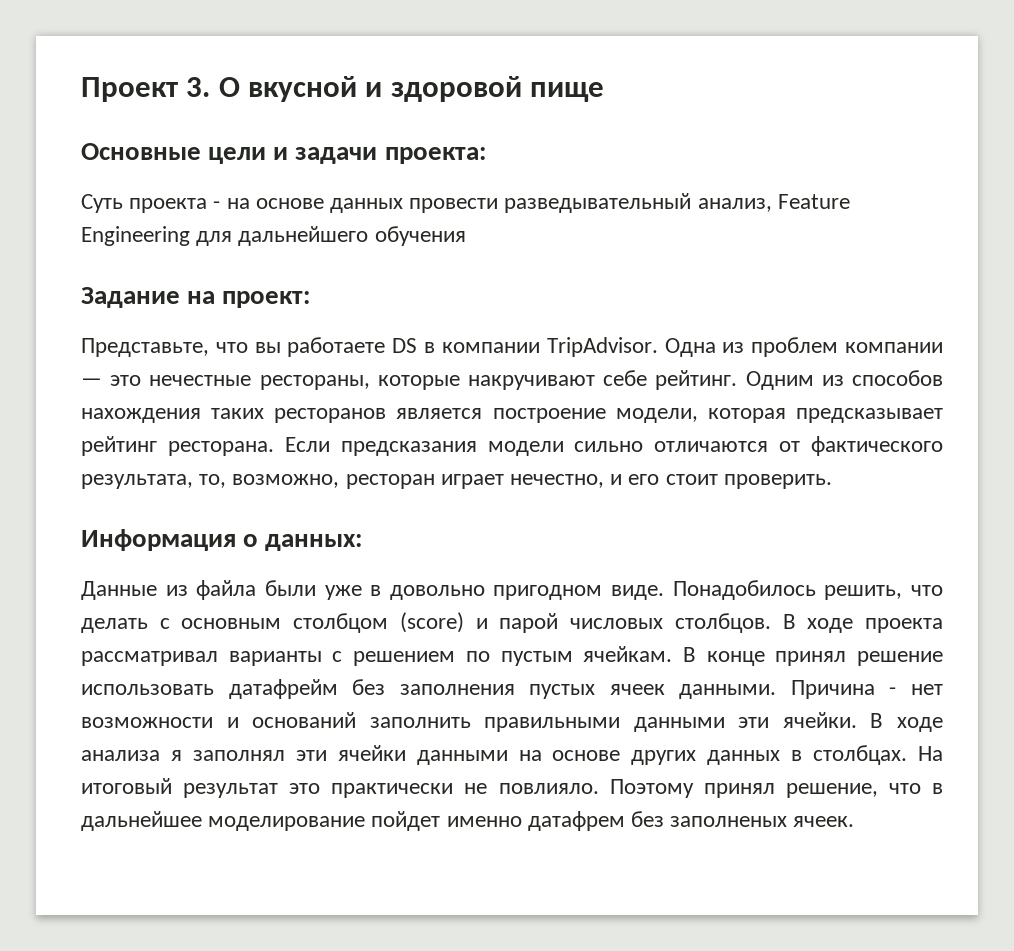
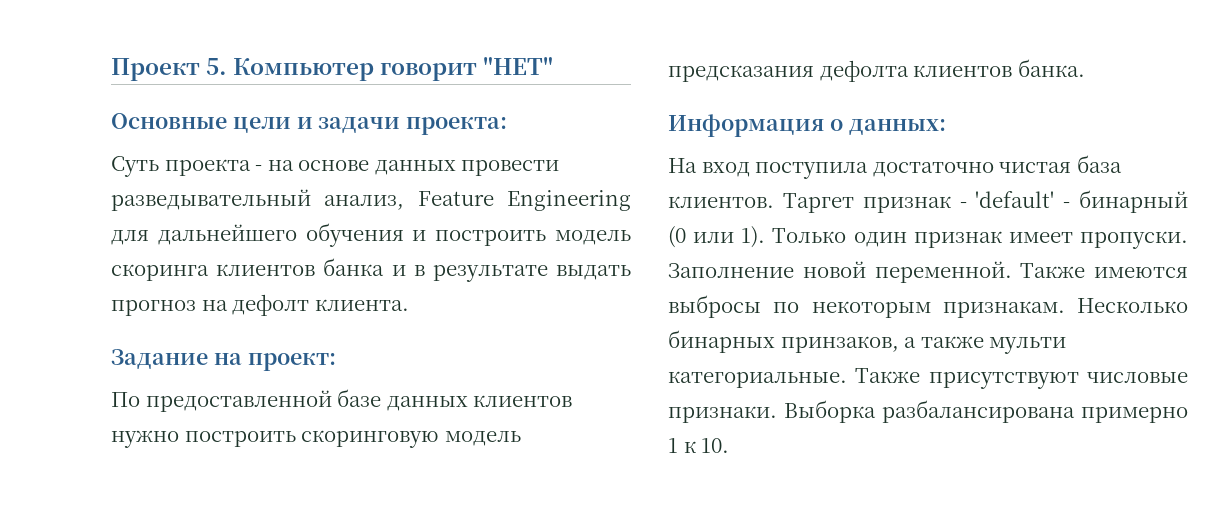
- Проект 3. О вкусной и здоровой пище
+ Проект 5. Компьютер говорит "НЕТ"
- Суть проекта - на основе данных провести разведывательный анализ, Feature Engineering для дальнейшего обучения
+ Суть проекта - на основе данных провести разведывательный анализ, Feature Engineering для дальнейшего обучения и построить модель скоринга клиентов банка и в результате выдать прогноз на дефолт клиента.
  Задание на проект:
- Представьте, что вы работаете DS в компании TripAdvisor. Одна из проблем компании — это нечестные рестораны, которые накручивают себе рейтинг. Одним из способов нахождения таких ресторанов является построение модели, которая предсказывает рейтинг ресторана. Если предсказания модели сильно отличаются от фактического результата, то, возможно, ресторан играет нечестно, и его стоит проверить.
+ По предоставленной базе данных клиентов нужно построить скоринговую модель предсказания дефолта клиентов банка.
  Информация о данных:
- Данные из файла были уже в довольно пригодном виде. Понадобилось решить, что делать с основным столбцом (score) и парой числовых столбцов. В ходе проекта рассматривал варианты с решением по пустым ячейкам. В конце принял решение использовать датафрейм без заполнения пустых ячеек данными. Причина - нет возможности и оснований заполнить правильными данными эти ячейки. В ходе анализа я заполнял эти ячейки данными на основе других данных в столбцах. На итоговый результат это практически не повлияло. Поэтому принял решение, что в дальнейшее моделирование пойдет именно датафрем без заполненых ячеек.
+ На вход поступила достаточно чистая база клиентов. Таргет признак - 'default' - бинарный (0 или 1). Только один признак имеет пропуски. Заполнение новой переменной. Также имеются выбросы по некоторым признакам. Несколько бинарных принзаков, а также мульти категориальные. Также присутствуют числовые признаки. Выборка разбалансирована примерно 1 к 10.

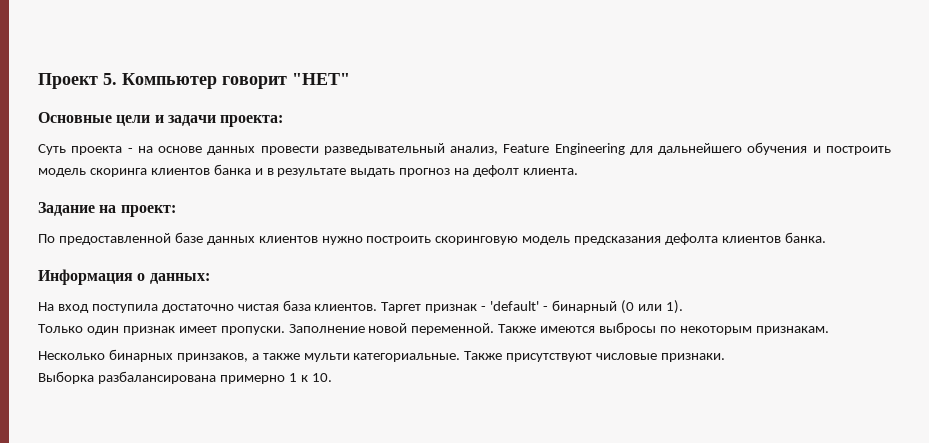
- Таргет признак - 'default' - бинарный (0 или 1). Только один признак имеет пропуски.
+ Таргет признак - 'default' - бинарный (0 или 1).
+ Только один признак имеет пропуски.
- Также имеются выбросы по некоторым признакам. Несколько бинарных принзаков, а также мульти категориальные.
+ Также имеются выбросы по некоторым признакам.
+ Несколько бинарных принзаков, а также мульти категориальные.
- Также присутствуют числовые признаки. Выборка разбалансирована примерно 1 к 10.
+ Также присутствуют числовые признаки.
+ Выборка разбалансирована примерно 1 к 10.

